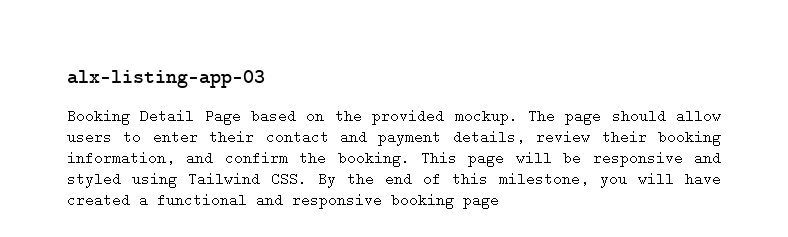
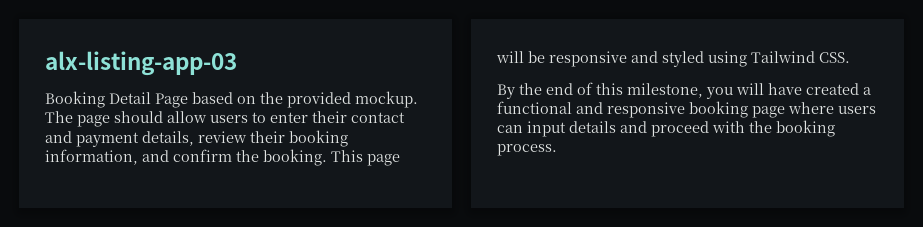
- This page will be responsive and styled using Tailwind CSS. By the end of this milestone, you will have created a functional and responsive booking page
+ This page will be responsive and styled using Tailwind CSS.
+ By the end of this milestone, you will have created a functional and responsive booking page where users can input details and proceed with the booking process.

